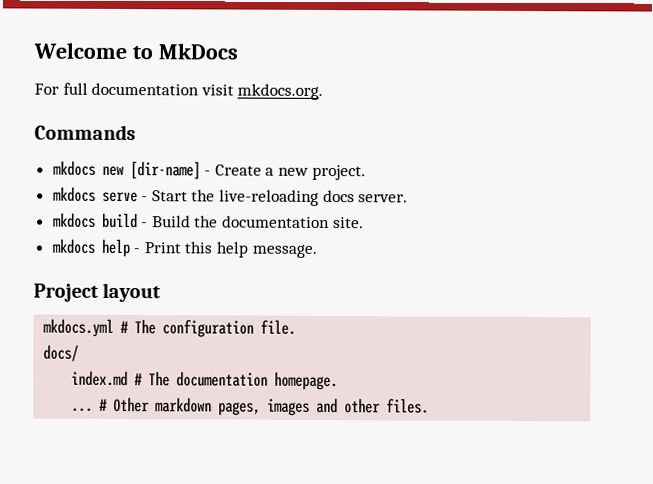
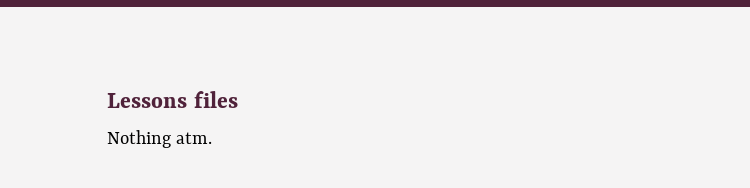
- Welcome to MkDocs
- For full documentation visit mkdocs.org.
- Commands
- mkdocs new [dir-name] - Create a new project.
- mkdocs serve - Start the live-reloading docs server.
- mkdocs build - Build the documentation site.
- mkdocs help - Print this help message.
- Project layout
- mkdocs.yml # The configuration file.
- docs/
- index.md # The documentation homepage.
- ... # Other markdown pages, images and other files.
+ Lessons files
+ Nothing atm.

